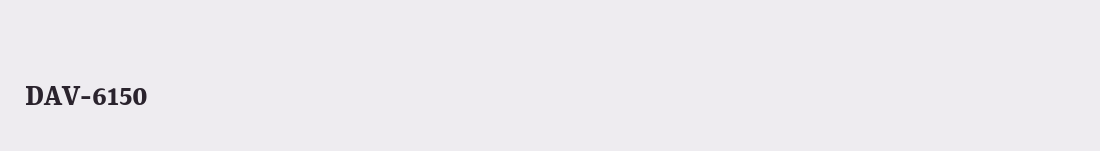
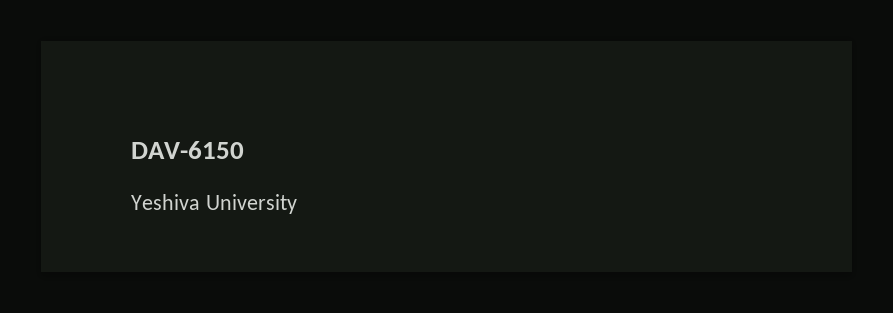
+ Yeshiva University

